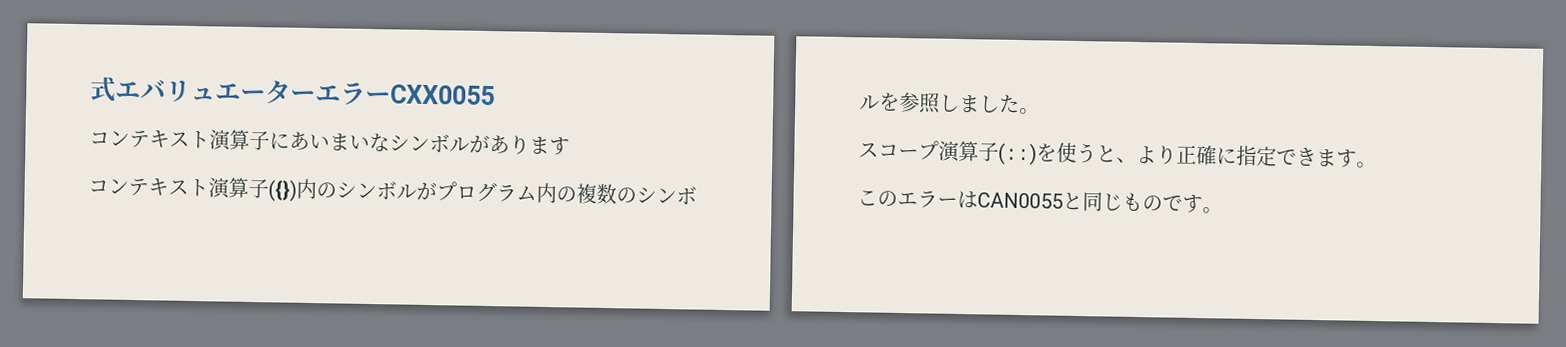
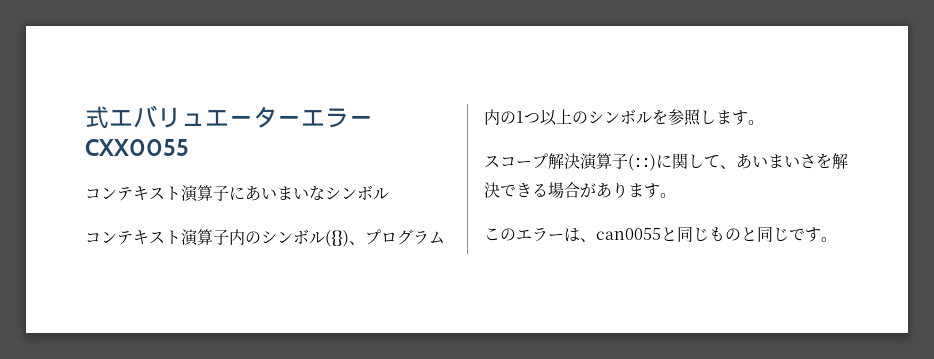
- コンテキスト演算子にあいまいなシンボルがあります
- コンテキスト演算子({})内のシンボルがプログラム内の複数のシンボルを参照しました。
+ コンテキスト演算子にあいまいなシンボル
+ コンテキスト演算子内のシンボル({})、プログラム内の1つ以上のシンボルを参照します。
- スコープ演算子(::)を使うと、より正確に指定できます。
+ スコープ解決演算子(::)に関して、あいまいさを解決できる場合があります。
- このエラーはCAN0055と同じものです。
+ このエラーは、can0055と同じものと同じです。

